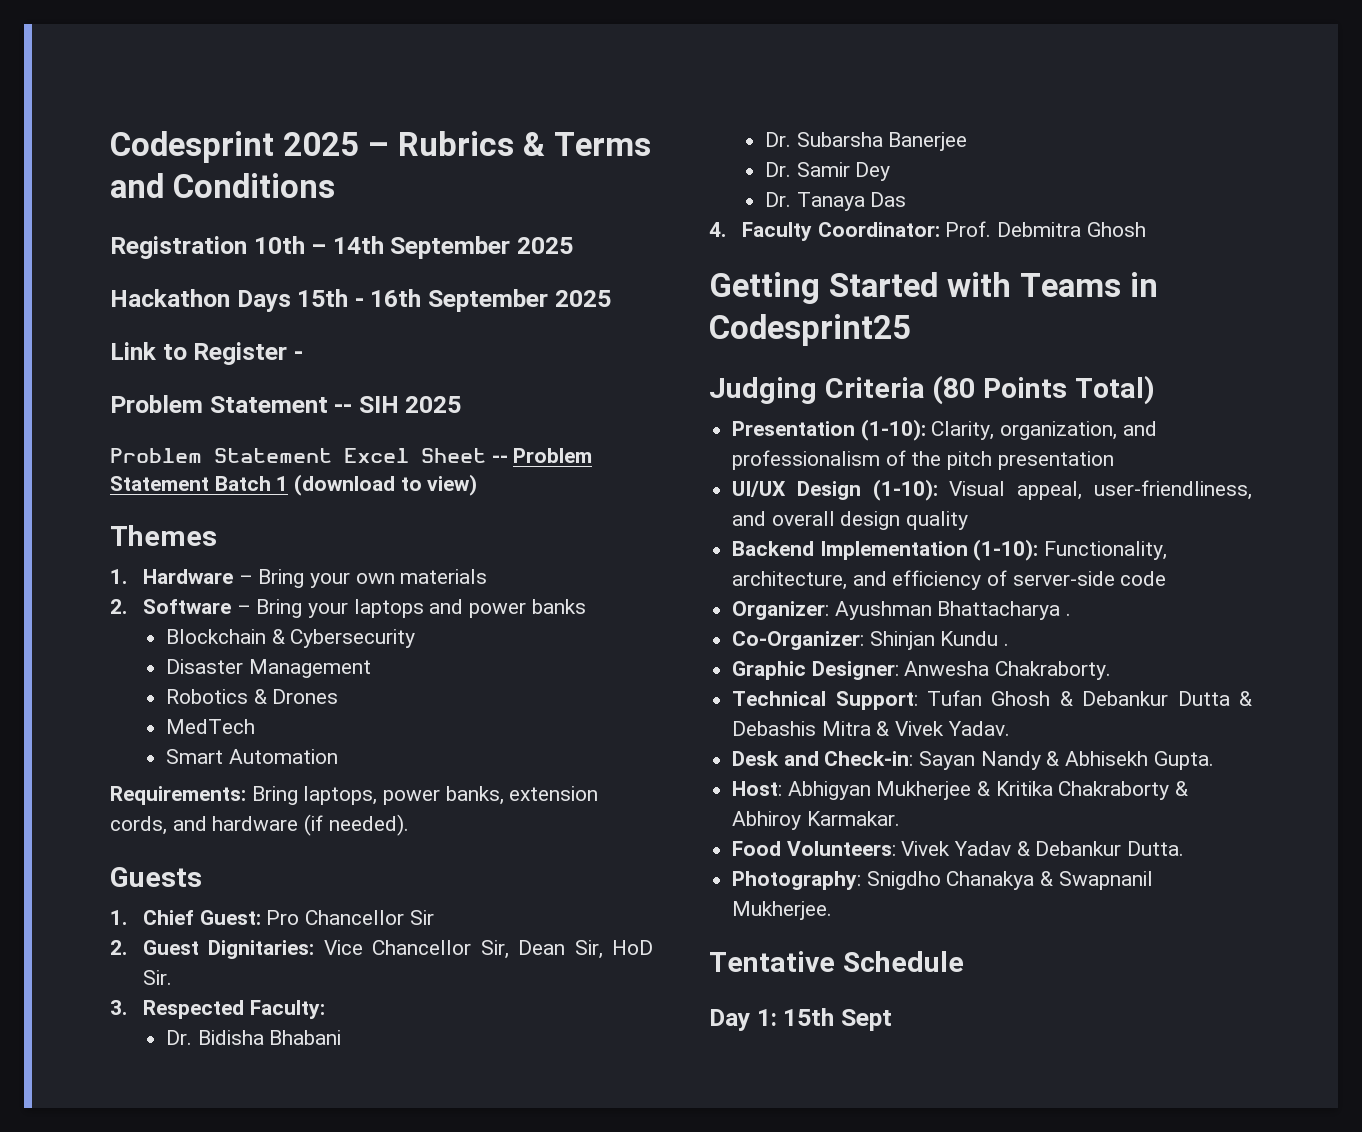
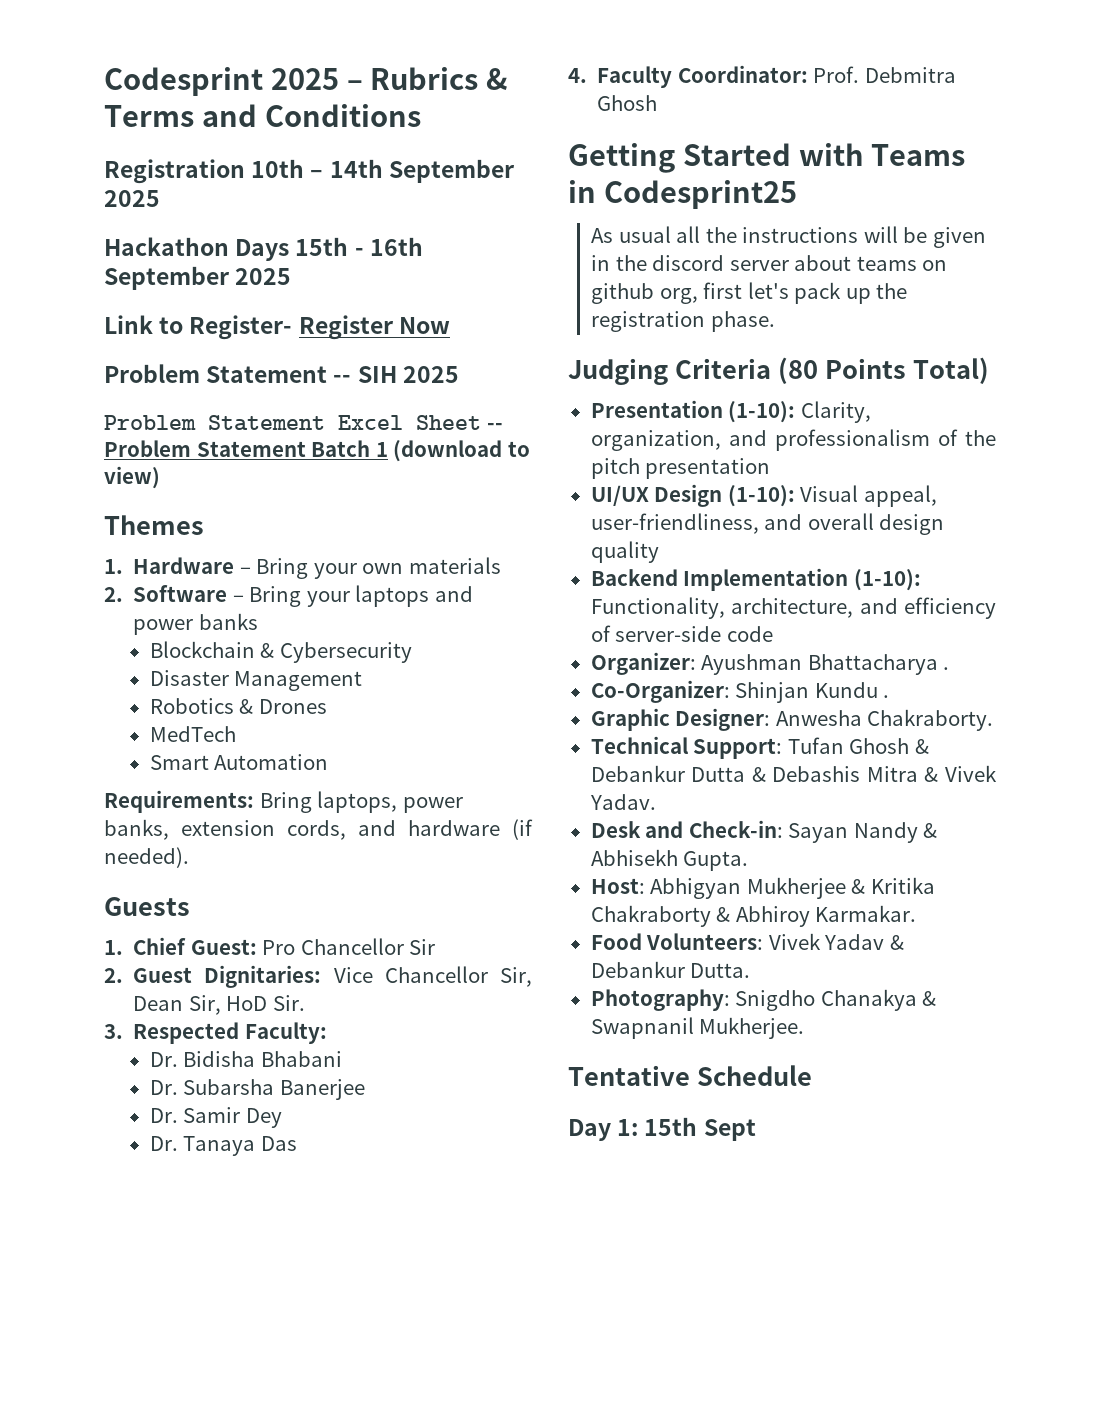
- Link to Register -
+ Link to Register- Register Now
+ As usual all the instructions will be given in the discord server about teams on github org, first let's pack up the registration phase.

